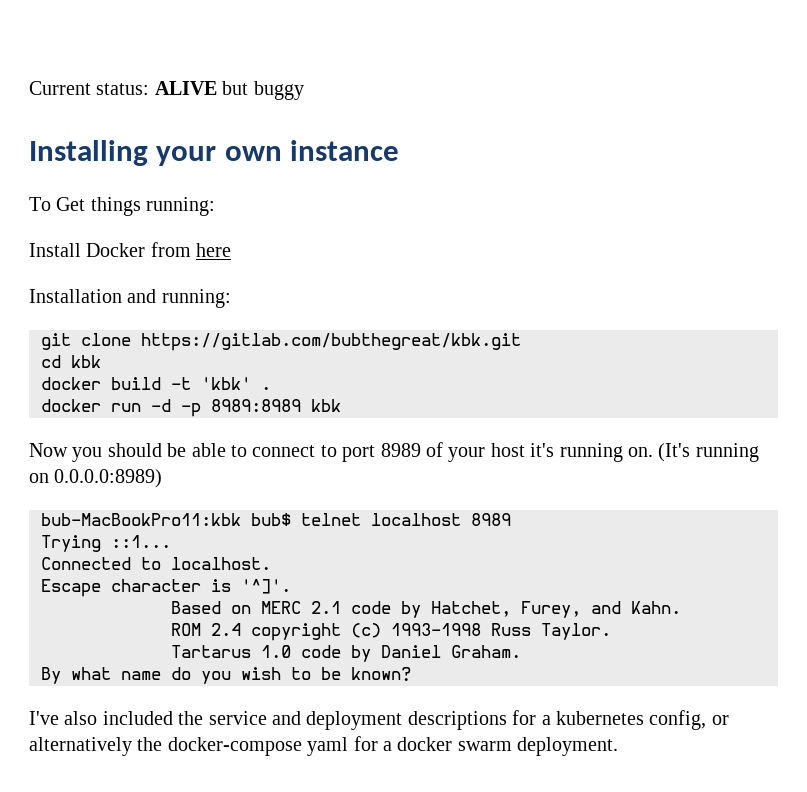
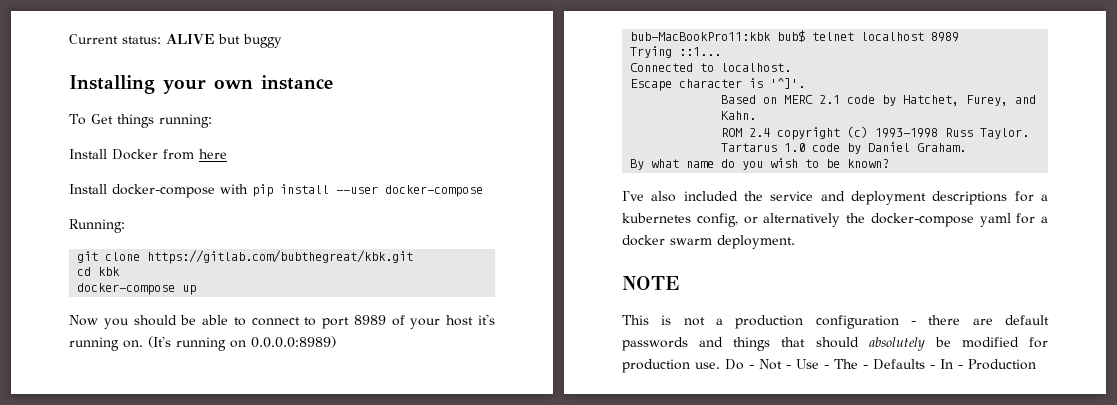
- Installation and running:
+ Install docker-compose with pip install --user docker-compose
+ Running:
- docker build -t 'kbk' .
- docker run -d -p 8989:8989 kbk
+ docker-compose up
+ NOTE
+ This is not a production configuration - there are default passwords and things that should absolutely be modified for production use. Do - Not - Use - The - Defaults - In - Production

